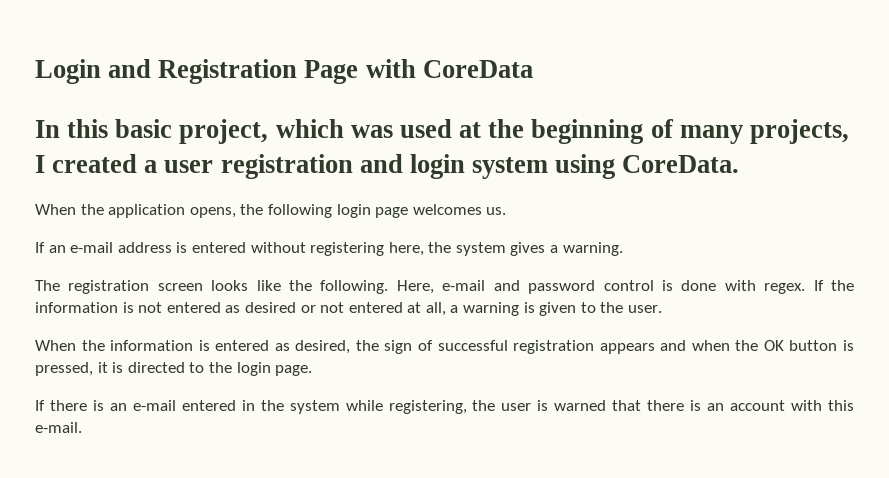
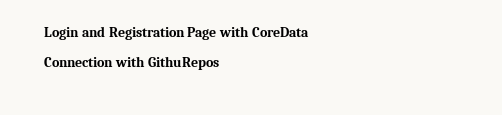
- In this basic project, which was used at the beginning of many projects, I created a user registration and login system using CoreData.
- When the application opens, the following login page welcomes us.
- If an e-mail address is entered without registering here, the system gives a warning.
- The registration screen looks like the following. Here, e-mail and password control is done with regex. If the information is not entered as desired or not entered at all, a warning is given to the user.
- When the information is entered as desired, the sign of successful registration appears and when the OK button is pressed, it is directed to the login page.
- If there is an e-mail entered in the system while registering, the user is warned that there is an account with this e-mail.
+ Connection with GithuRepos

